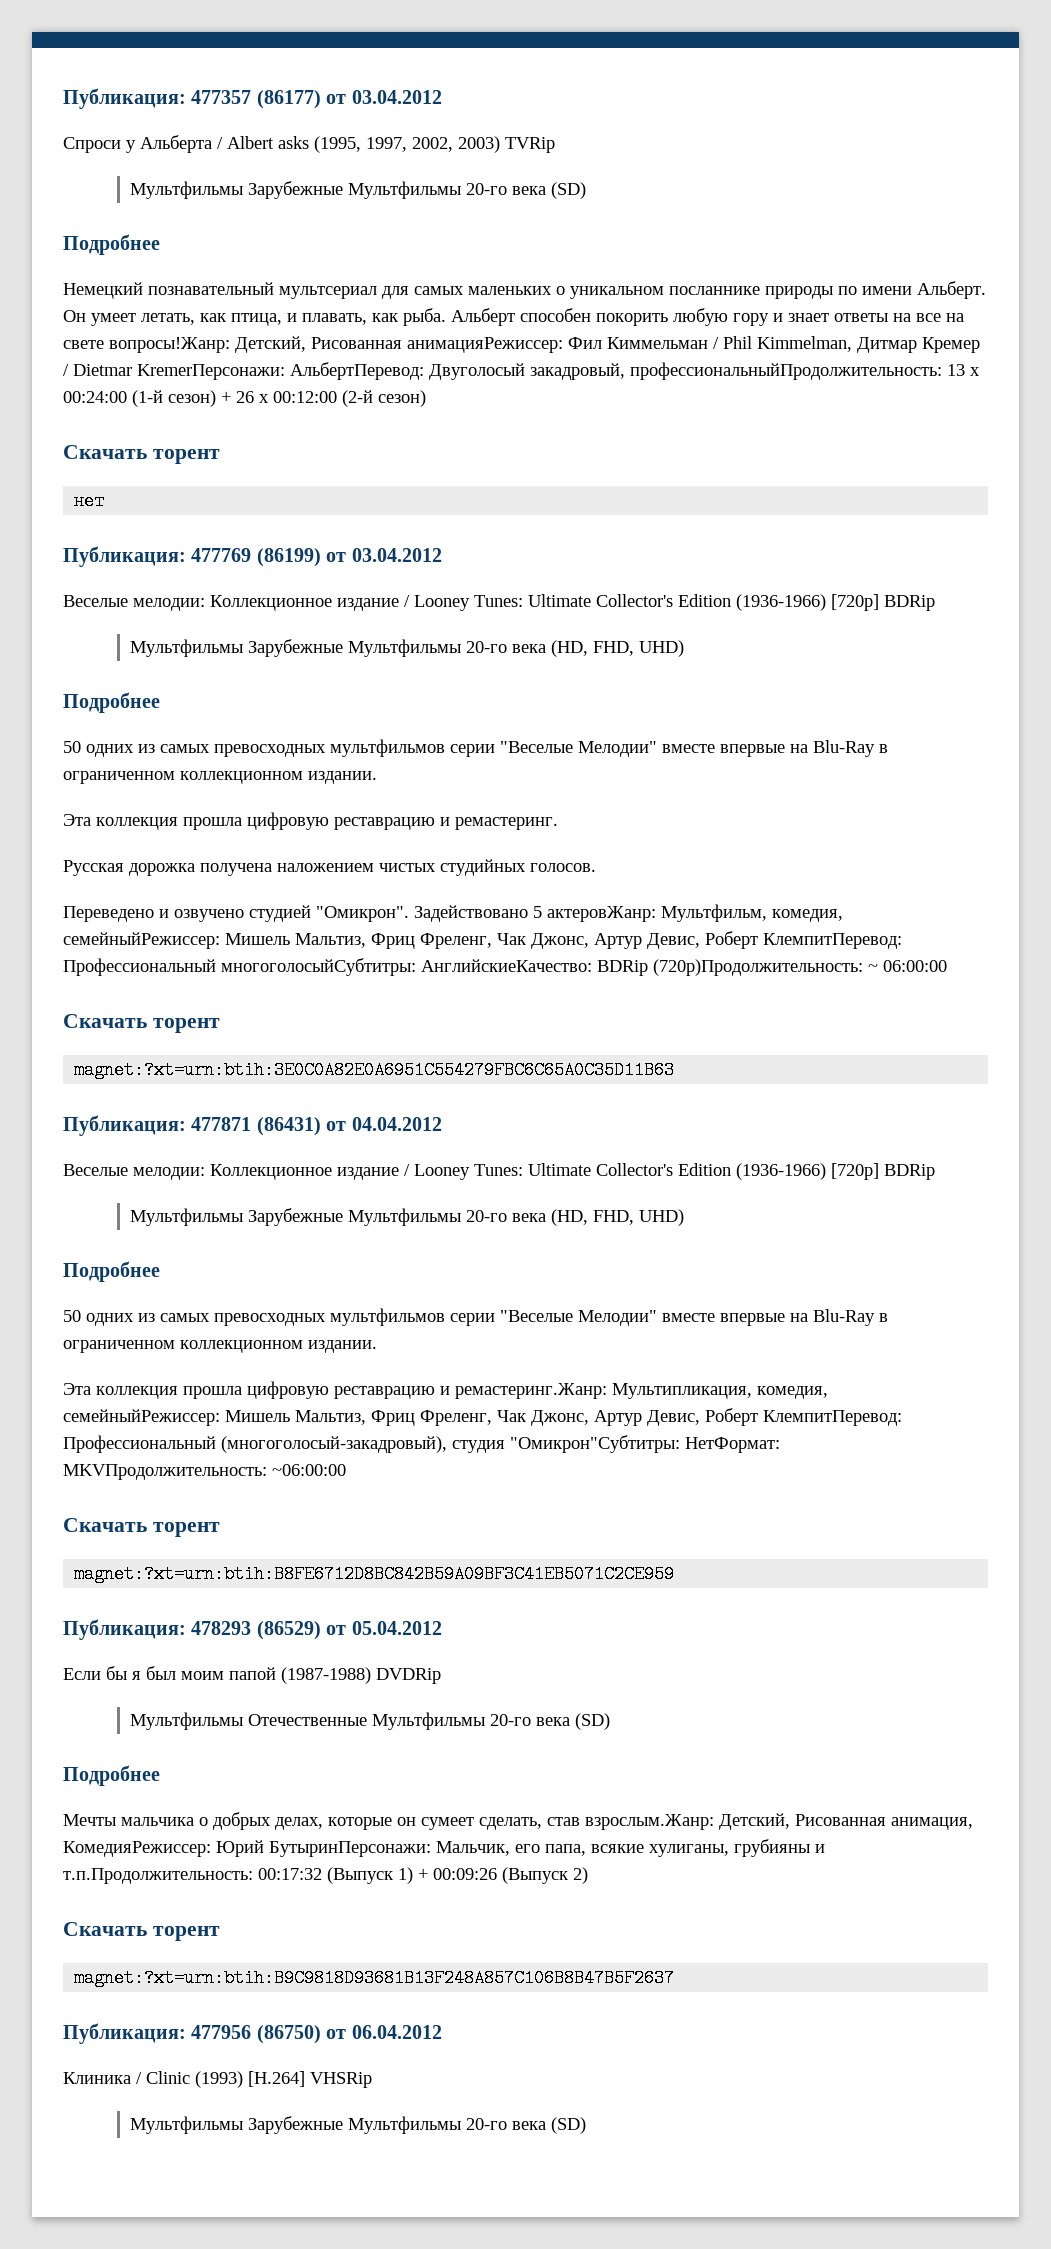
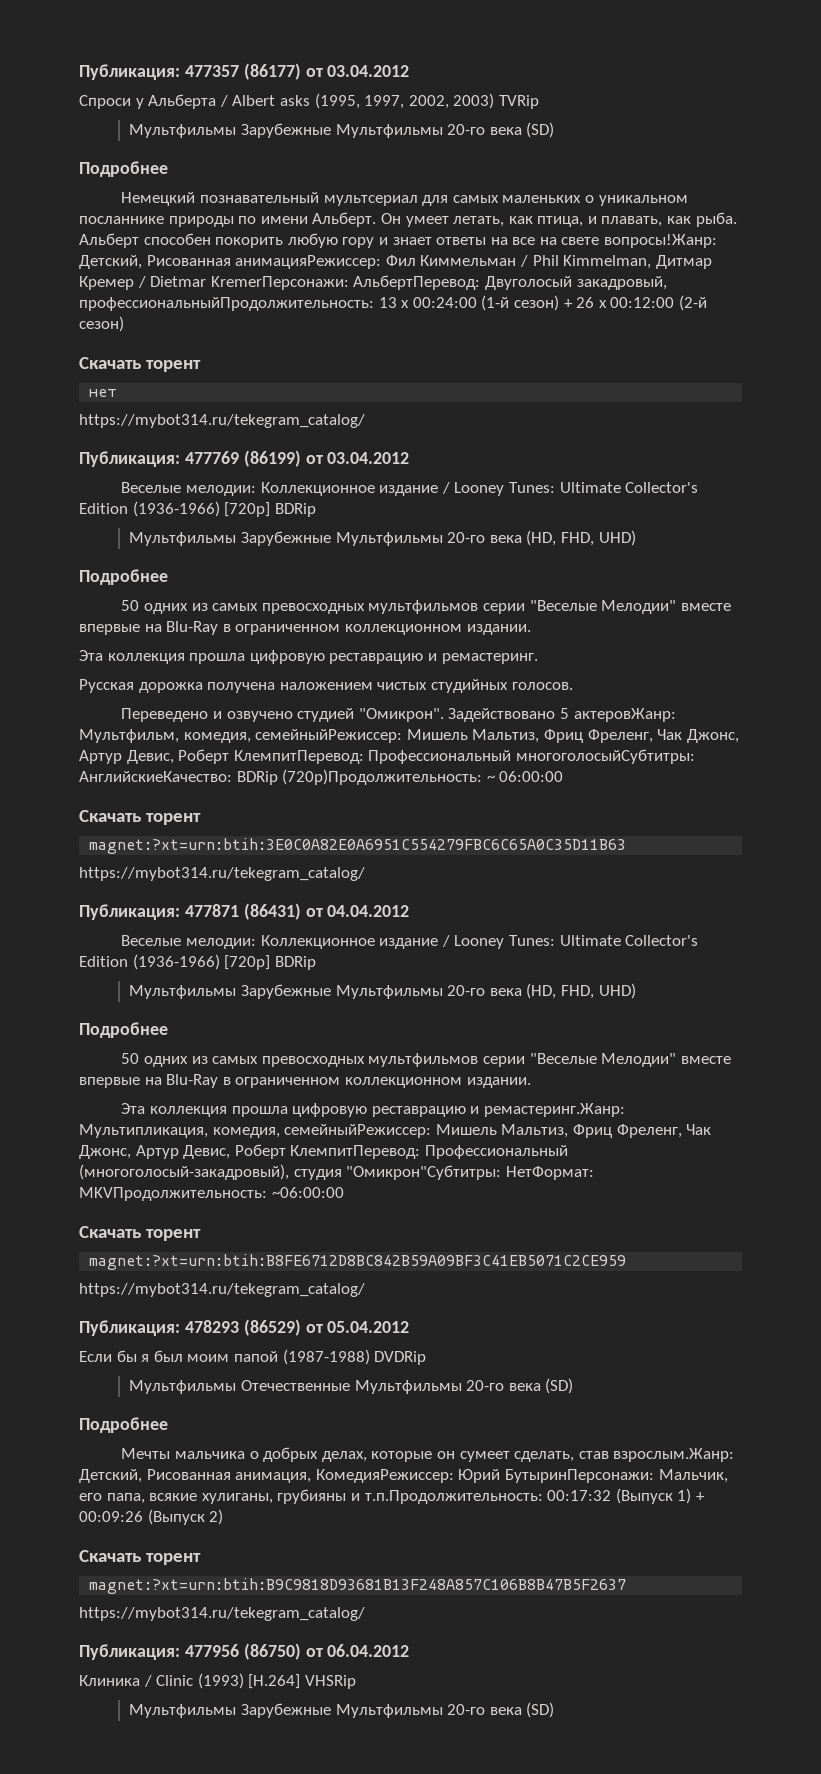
  нет
+ https://mybot314.ru/tekegram_catalog/
  magnet:?xt=urn:btih:3E0C0A82E0A6951C554279FBC6C65A0C35D11B63
+ https://mybot314.ru/tekegram_catalog/
  magnet:?xt=urn:btih:B8FE6712D8BC842B59A09BF3C41EB5071C2CE959
+ https://mybot314.ru/tekegram_catalog/
  magnet:?xt=urn:btih:B9C9818D93681B13F248A857C106B8B47B5F2637
+ https://mybot314.ru/tekegram_catalog/

